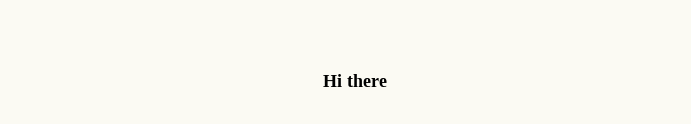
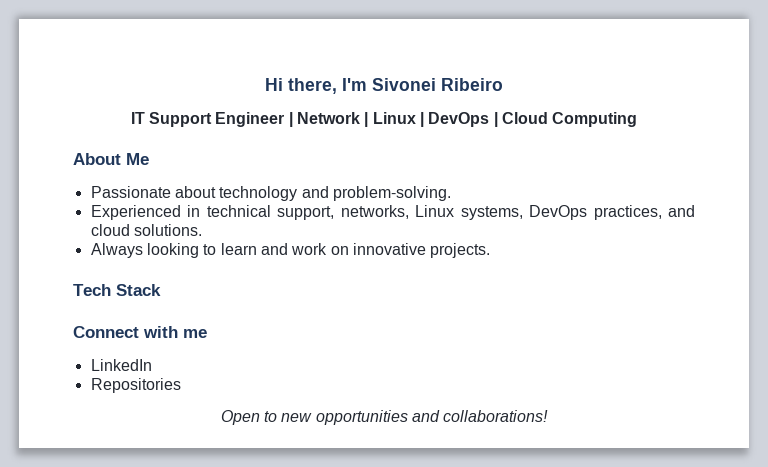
- Hi there
+ Hi there, I'm Sivonei Ribeiro
+ IT Support Engineer | Network | Linux | DevOps | Cloud Computing
+ About Me
+ Passionate about technology and problem-solving.
+ Experienced in technical support, networks, Linux systems, DevOps practices, and cloud solutions.
+ Always looking to learn and work on innovative projects.
+ Tech Stack
+ Connect with me
+ LinkedIn
+ Repositories
+ Open to new opportunities and collaborations!

